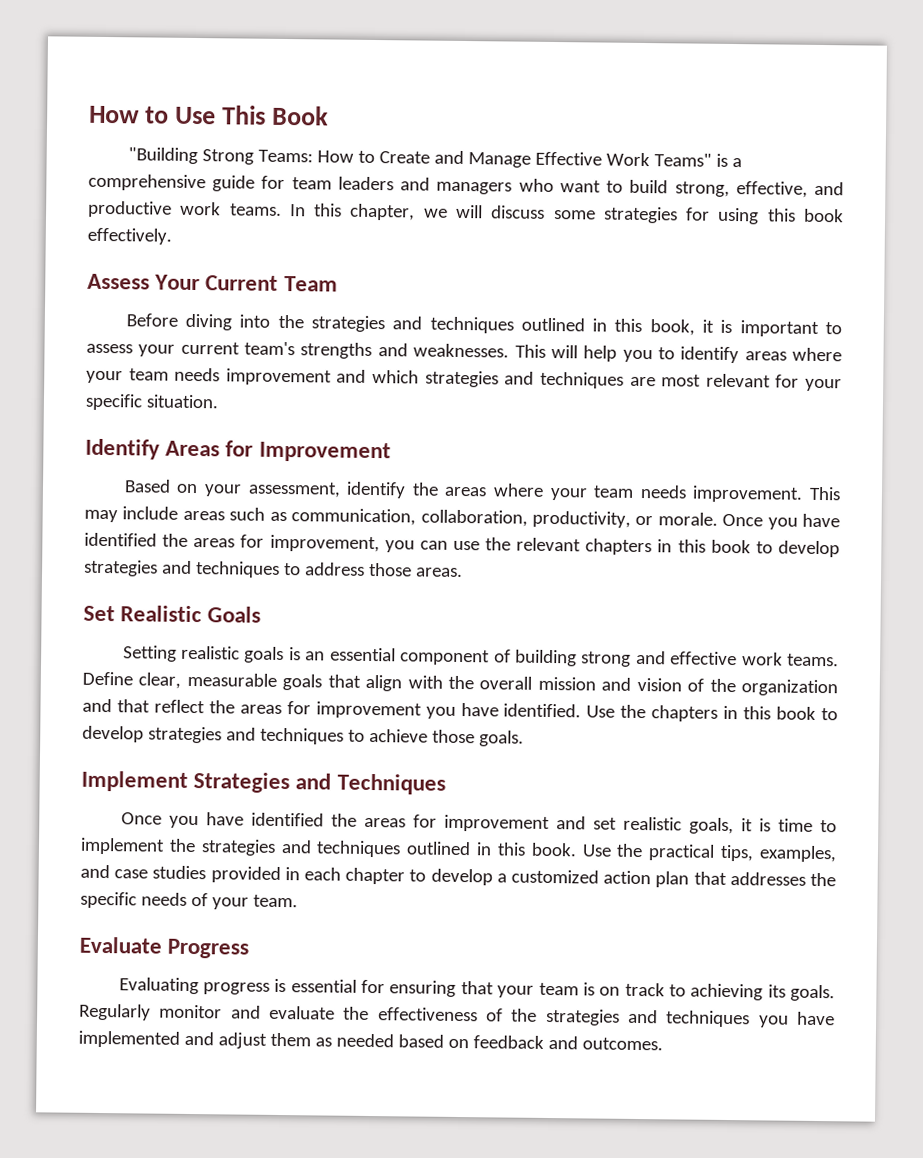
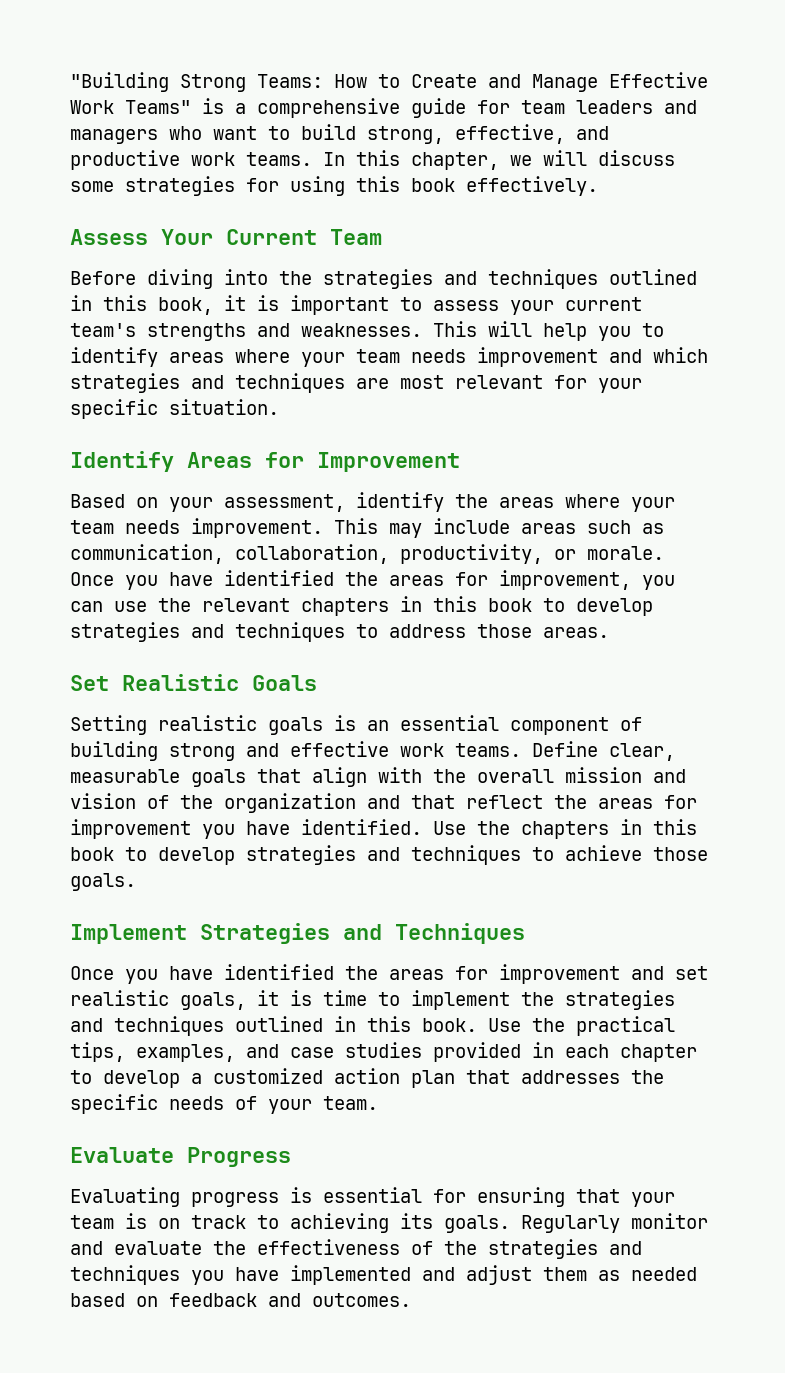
- How to Use This Book

